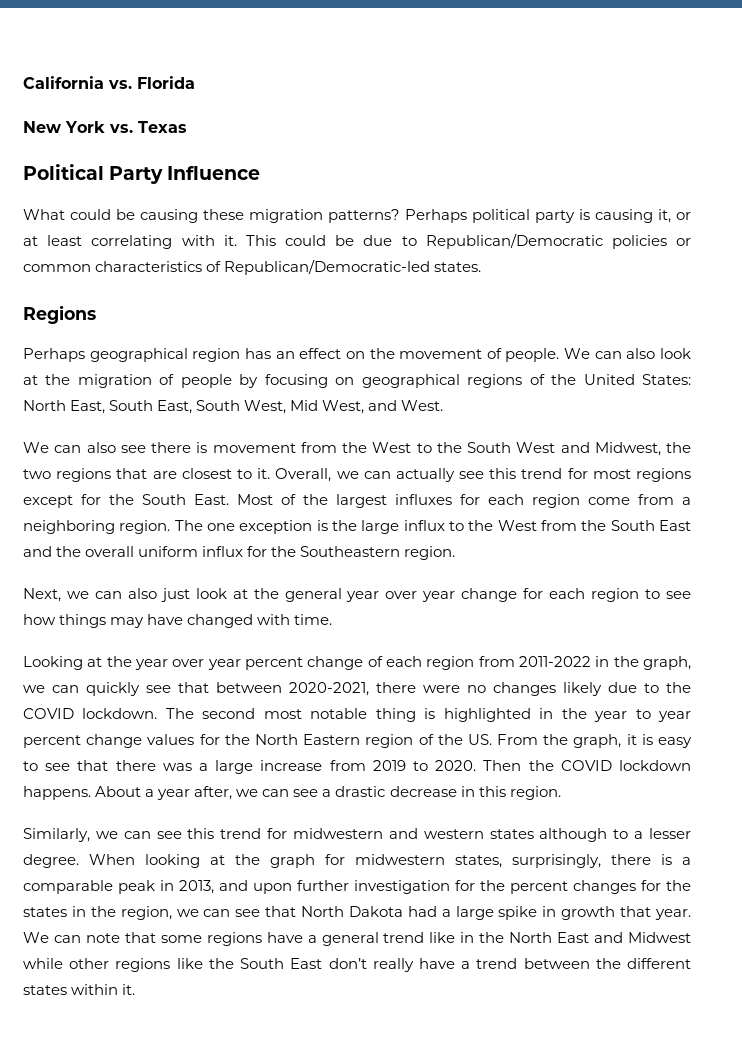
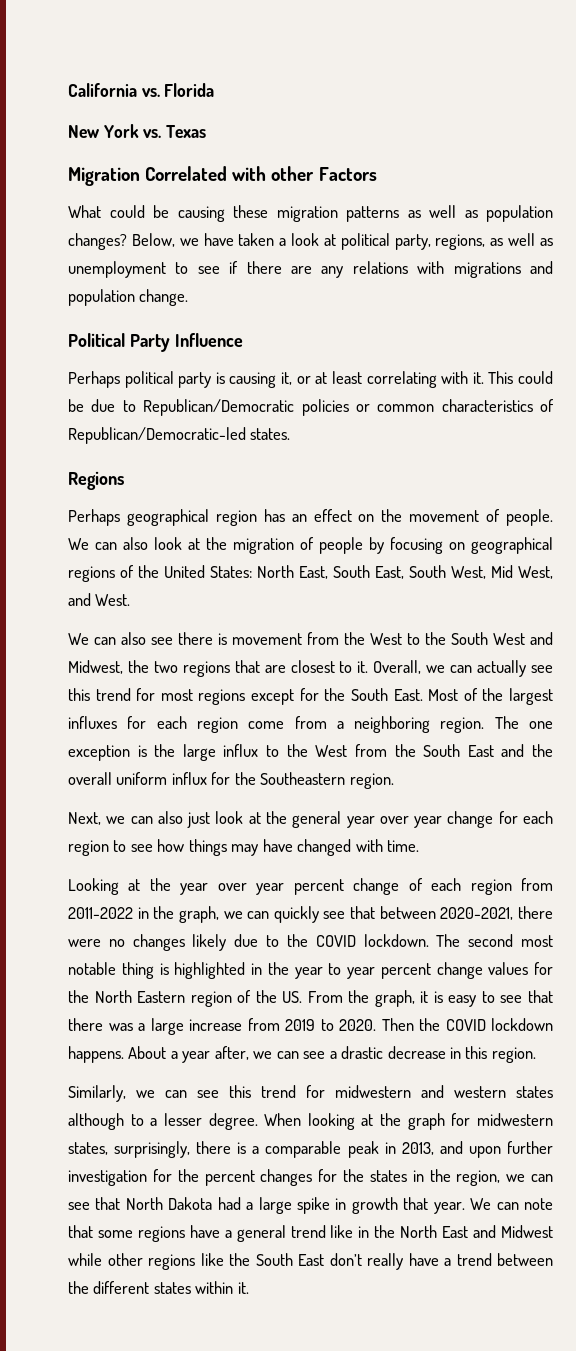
- Political Party Influence
+ Migration Correlated with other Factors
- What could be causing these migration patterns? Perhaps political party is causing it, or at least correlating with it.
+ What could be causing these migration patterns as well as population changes? Below, we have taken a look at political party, regions, as well as unemployment to see if there are any relations with migrations and population change.
+ Political Party Influence
+ Perhaps political party is causing it, or at least correlating with it.

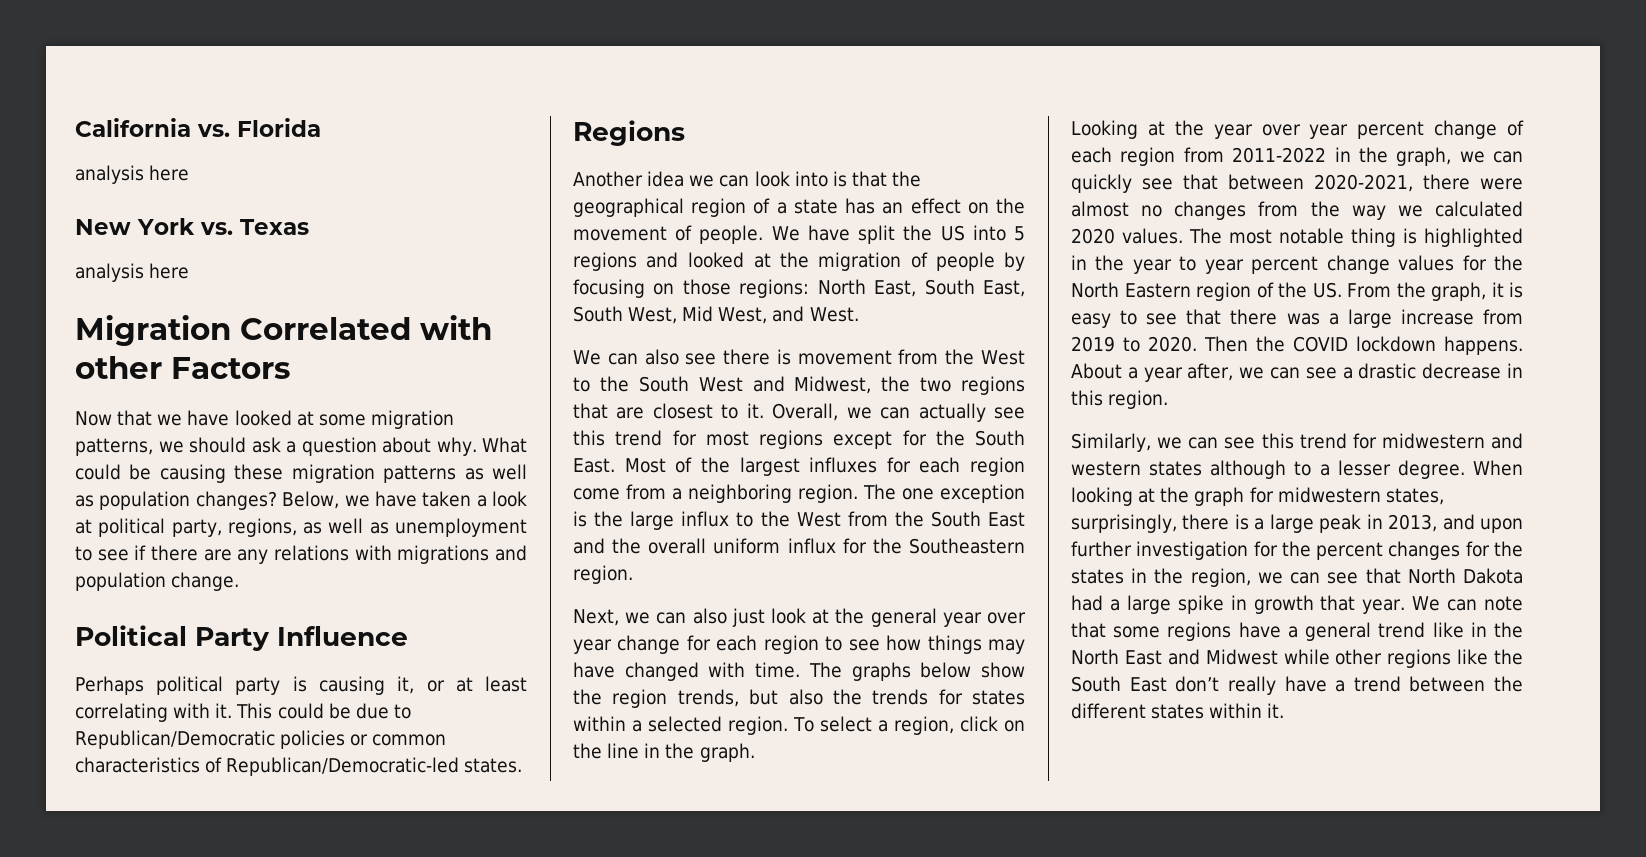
  California vs. Florida
+ analysis here
  New York vs. Texas
+ analysis here
+ Now that we have looked at some migration patterns, we should ask a question about why.
- Perhaps geographical region has an effect on the movement of people.
+ Another idea we can look into is that the geographical region of a state has an effect on the movement of people.
- We can also look at the migration of people by focusing on geographical regions of the United States: North East, South East, South West, Mid West, and West.
+ We have split the US into 5 regions and looked at the migration of people by focusing on those regions: North East, South East, South West, Mid West, and West.
+ The graphs below show the region trends, but also the trends for states within a selected region. To select a region, click on the line in the graph.
- Looking at the year over year percent change of each region from 2011-2022 in the graph, we can quickly see that between 2020-2021, there were no changes likely due to the COVID lockdown. The second most notable thing is highlighted in the year to year percent change values for the North Eastern region of the US. From the graph, it is easy to see that there was a large increase from 2019 to 2020.
+ Looking at the year over year percent change of each region from 2011-2022 in the graph, we can quickly see that between 2020-2021, there were almost no changes from the way we calculated 2020 values. The most notable thing is highlighted in the year to year percent change values for the North Eastern region of the US. From the graph, it is easy to see that there was a large increase from 2019 to 2020.
- When looking at the graph for midwestern states, surprisingly, there is a comparable peak in 2013, and upon further investigation for the percent changes for the states in the region, we can see that North Dakota had a large spike in growth that year.
+ When looking at the graph for midwestern states, surprisingly, there is a large peak in 2013, and upon further investigation for the percent changes for the states in the region, we can see that North Dakota had a large spike in growth that year.

